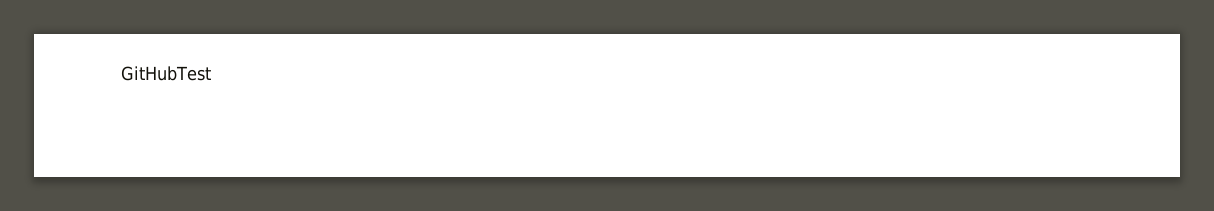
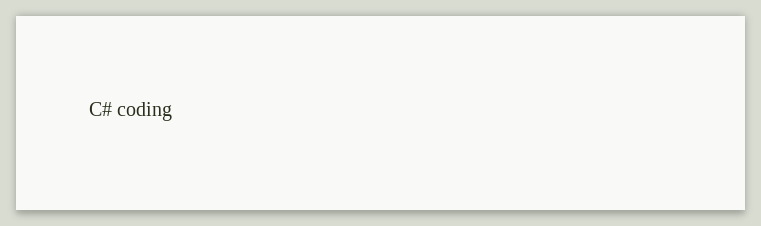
- GitHubTest
+ C# coding

